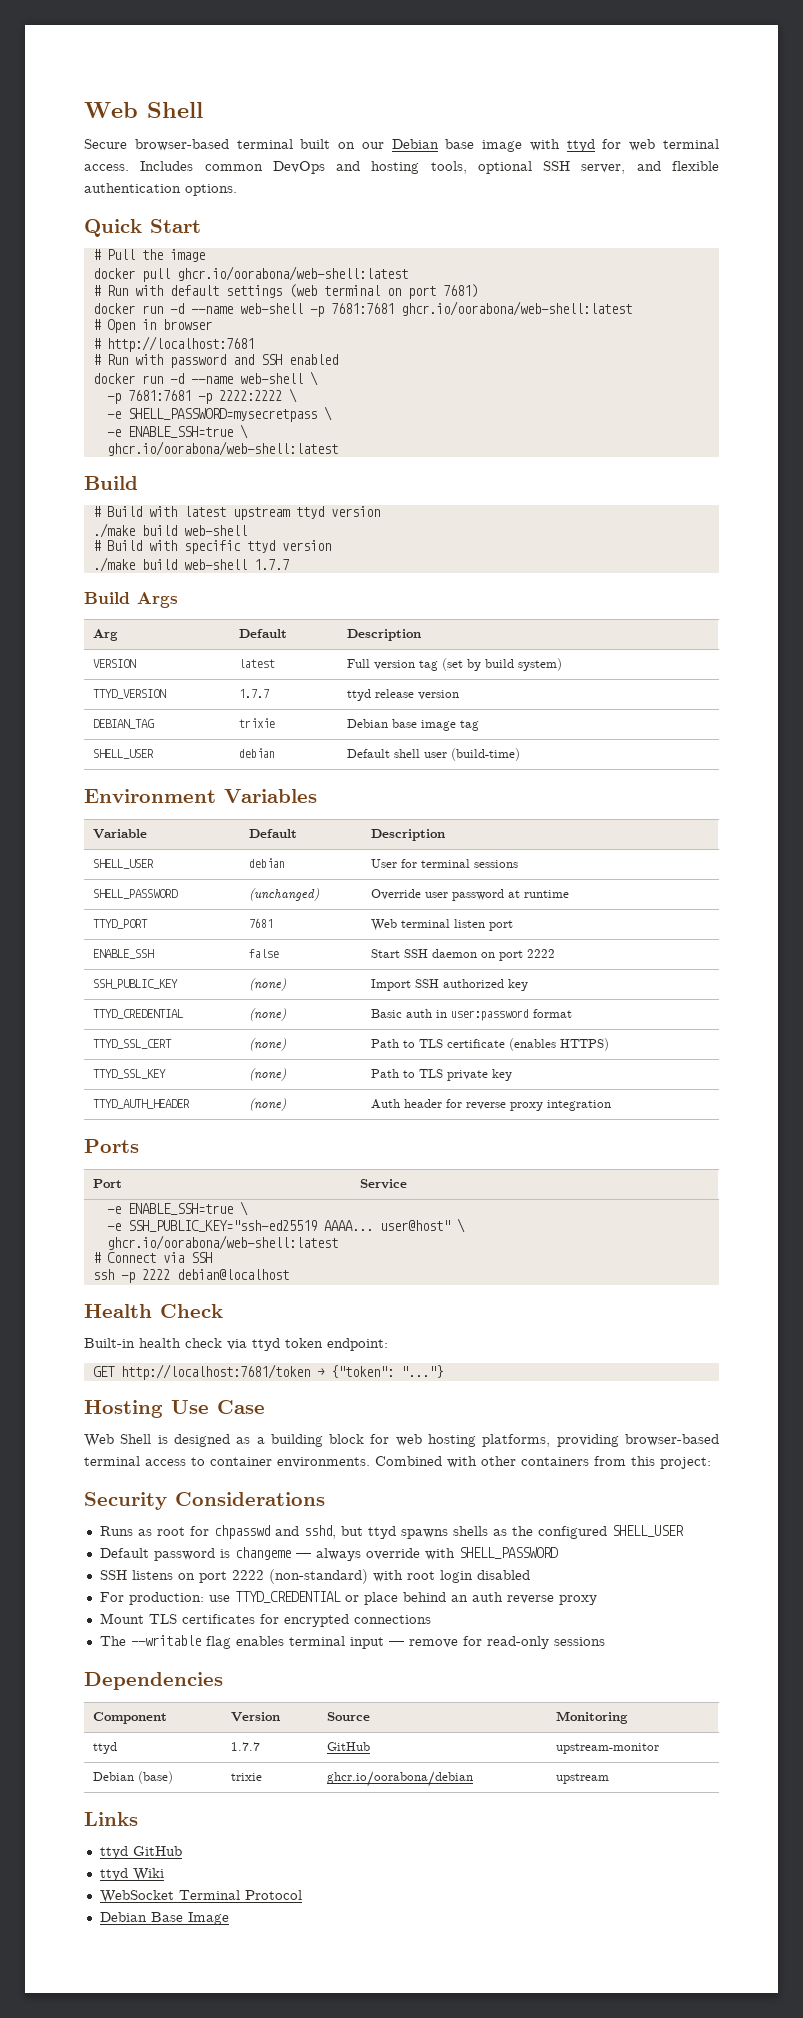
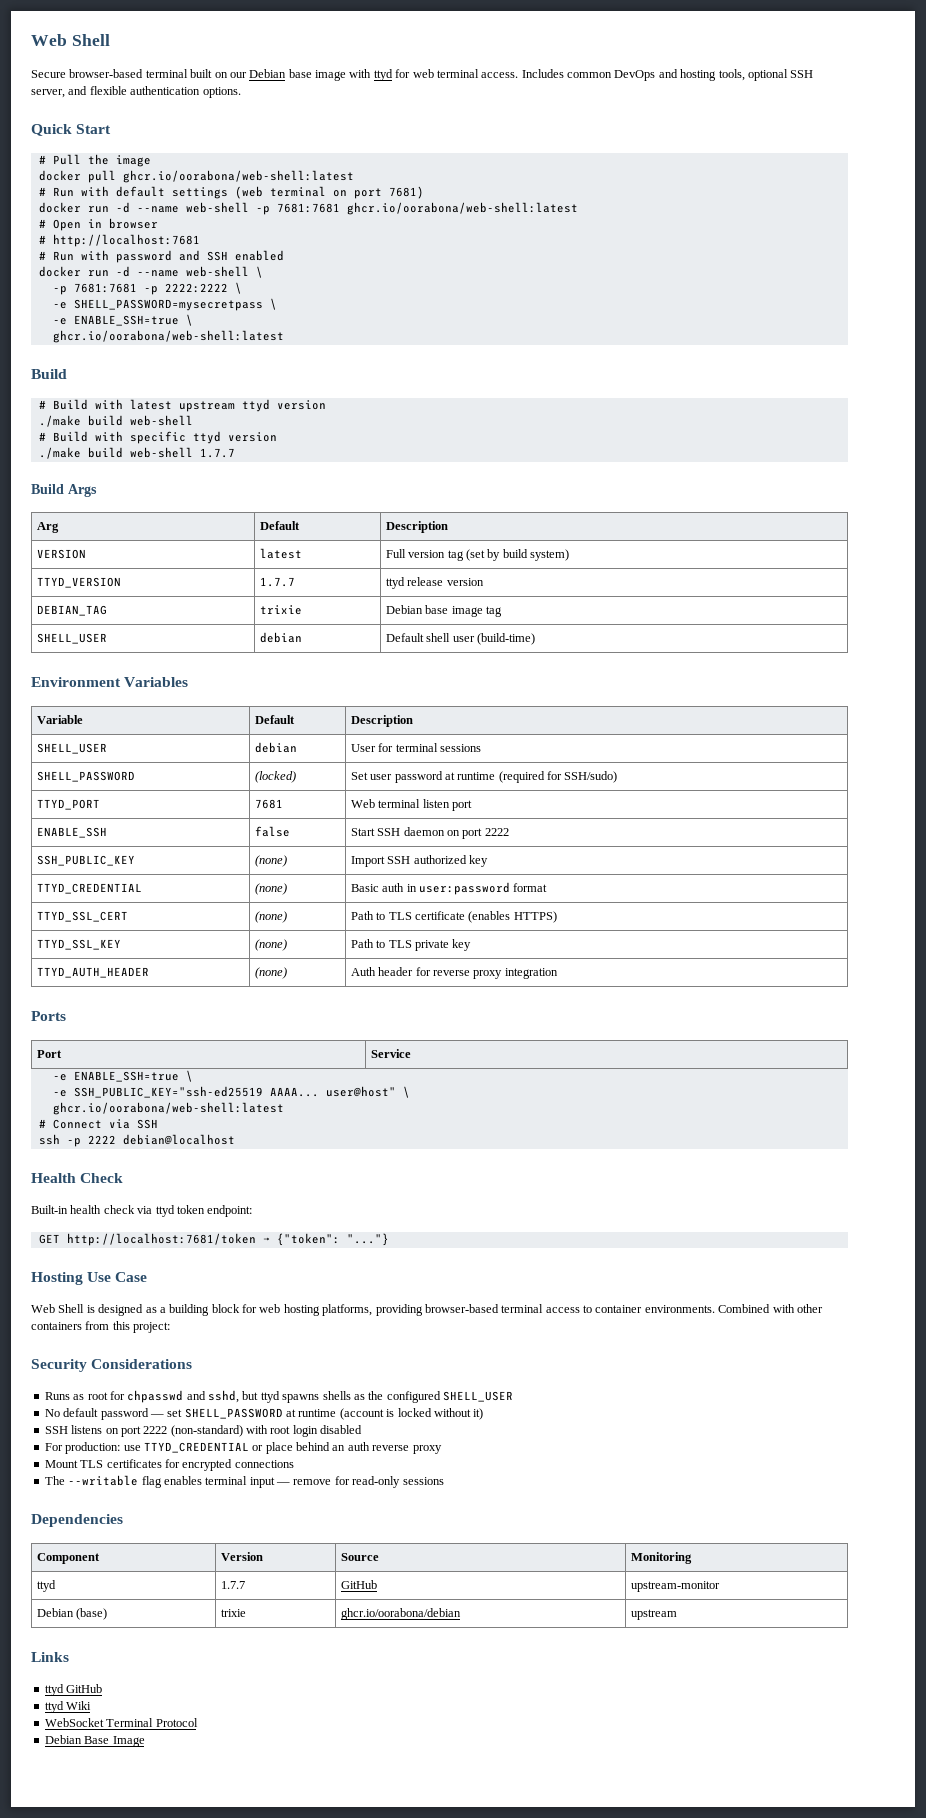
- SHELL_PASSWORD | (unchanged) | Override user password at runtime
+ SHELL_PASSWORD | (locked) | Set user password at runtime (required for SSH/sudo)
- Default password is changeme — always override with SHELL_PASSWORD
+ No default password — set SHELL_PASSWORD at runtime (account is locked without it)

